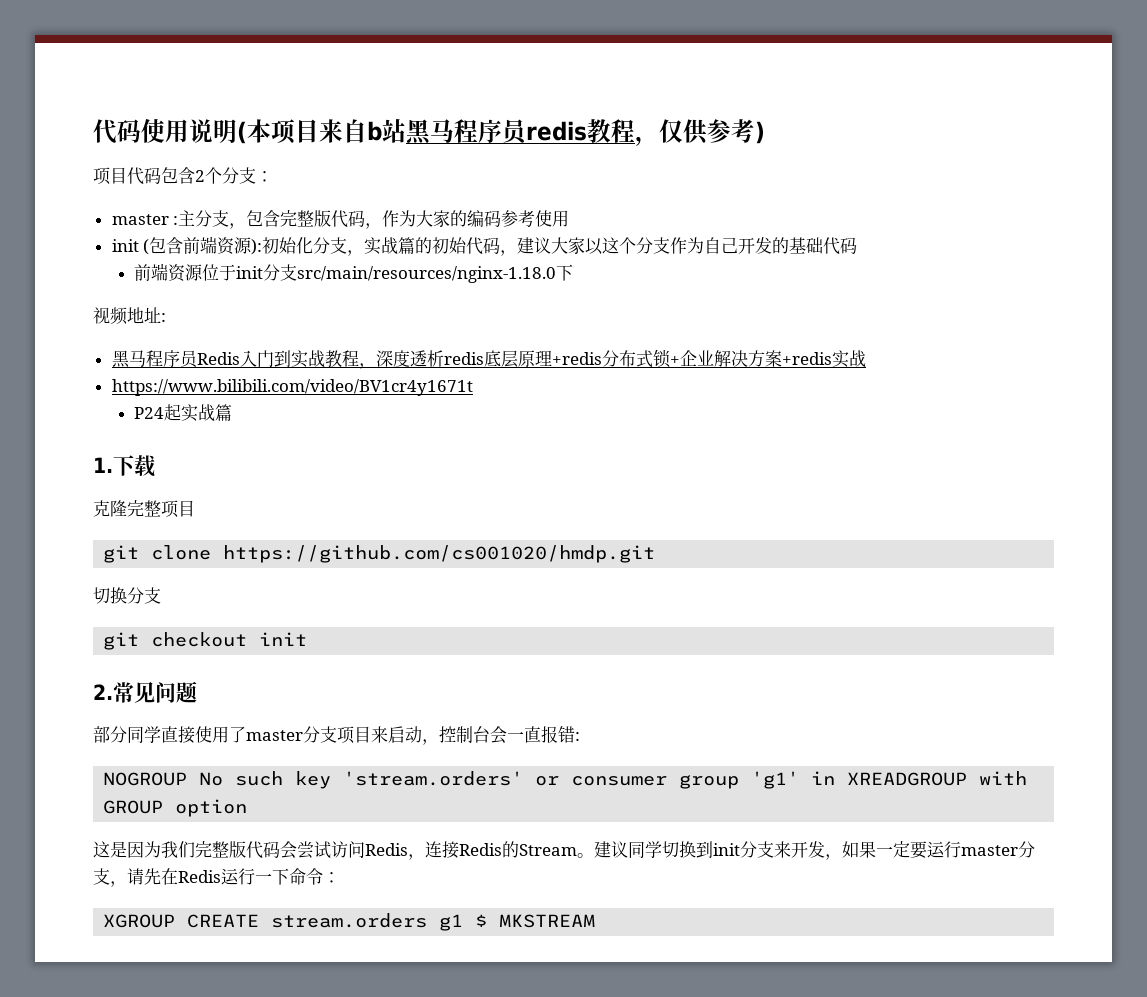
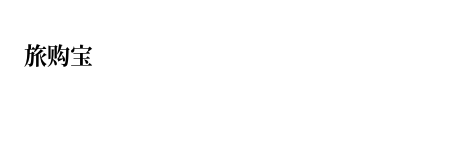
- 代码使用说明(本项目来自b站黑马程序员redis教程，仅供参考)
- 项目代码包含2个分支：
- master :主分支，包含完整版代码，作为大家的编码参考使用
- init (包含前端资源):初始化分支，实战篇的初始代码，建议大家以这个分支作为自己开发的基础代码
- 前端资源位于init分支src/main/resources/nginx-1.18.0下
- 视频地址:
- 黑马程序员Redis入门到实战教程，深度透析redis底层原理+redis分布式锁+企业解决方案+redis实战
- https://www.bilibili.com/video/BV1cr4y1671t
- P24起实战篇
- 1.下载
- 克隆完整项目
- git clone https://github.com/cs001020/hmdp.git
- 切换分支
- git checkout init
- 2.常见问题
- 部分同学直接使用了master分支项目来启动，控制台会一直报错:
- NOGROUP No such key 'stream.orders' or consumer group 'g1' in XREADGROUP with GROUP option
- 这是因为我们完整版代码会尝试访问Redis，连接Redis的Stream。建议同学切换到init分支来开发，如果一定要运行master分支，请先在Redis运行一下命令：
- XGROUP CREATE stream.orders g1 $ MKSTREAM
+ 旅购宝

